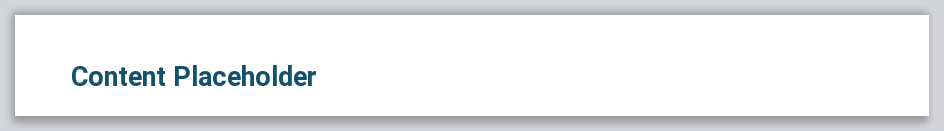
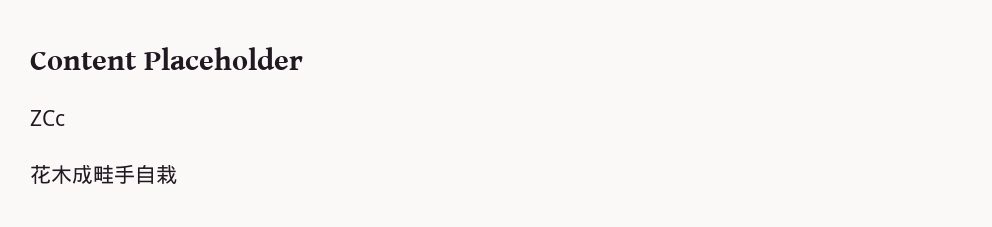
+ ZCc
+ 花木成畦手自栽

